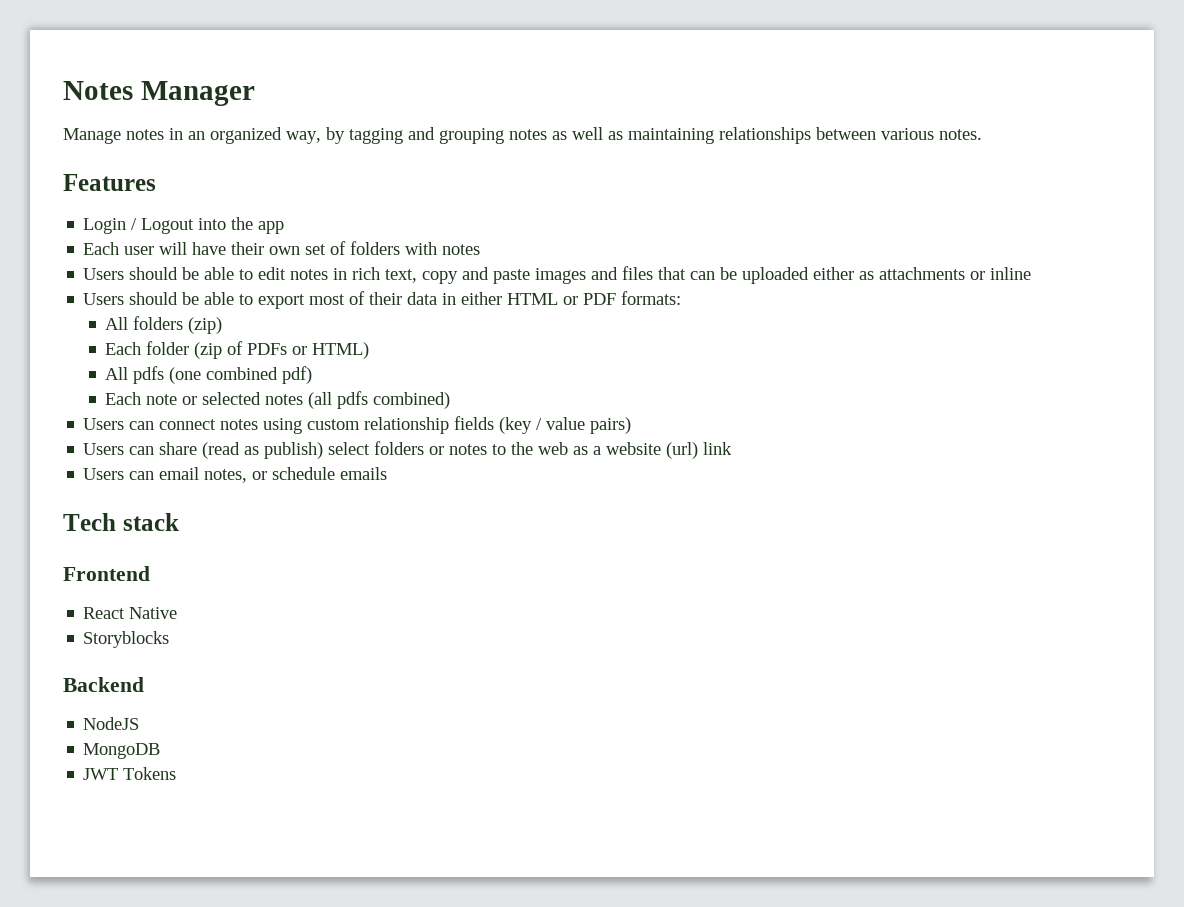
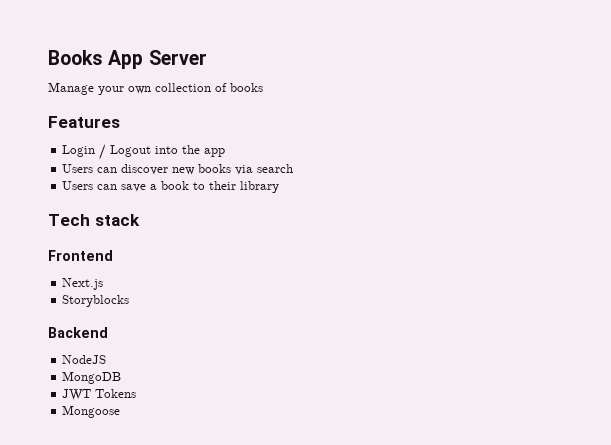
- Notes Manager
- Manage notes in an organized way, by tagging and grouping notes as well as maintaining relationships between various notes.
+ Books App Server
+ Manage your own collection of books
- Each user will have their own set of folders with notes
- Users should be able to edit notes in rich text, copy and paste images and files that can be uploaded either as attachments or inline
- Users should be able to export most of their data in either HTML or PDF formats:
- All folders (zip)
- Each folder (zip of PDFs or HTML)
- All pdfs (one combined pdf)
- Each note or selected notes (all pdfs combined)
- Users can connect notes using custom relationship fields (key / value pairs)
- Users can share (read as publish) select folders or notes to the web as a website (url) link
- Users can email notes, or schedule emails
+ Users can discover new books via search
+ Users can save a book to their library
- React Native
+ Next.js
+ Mongoose

